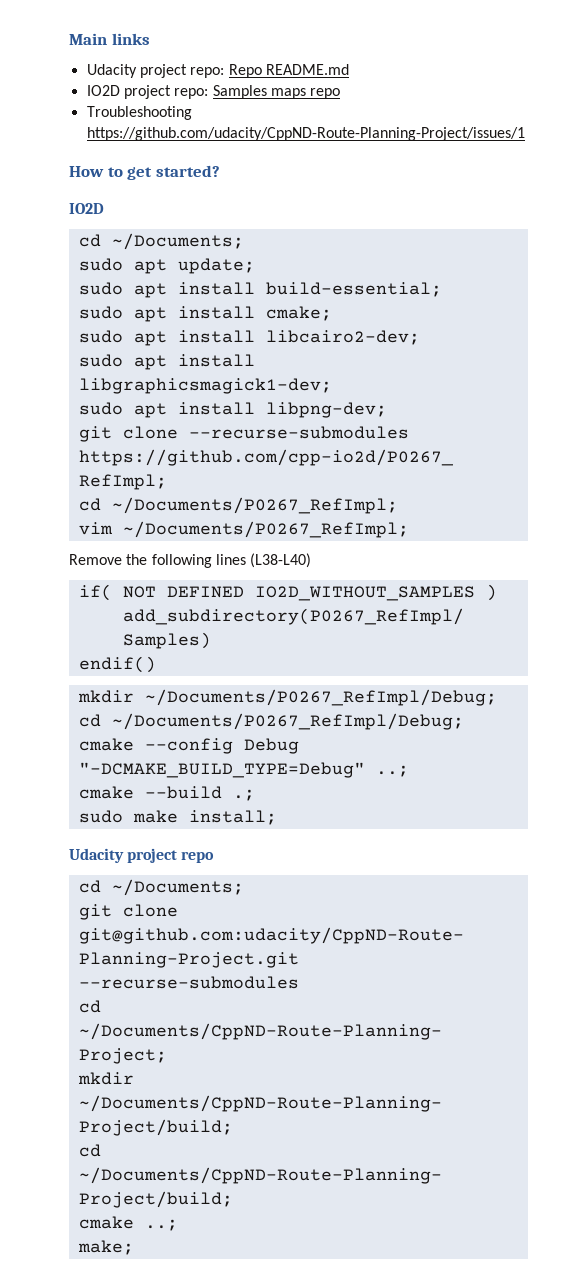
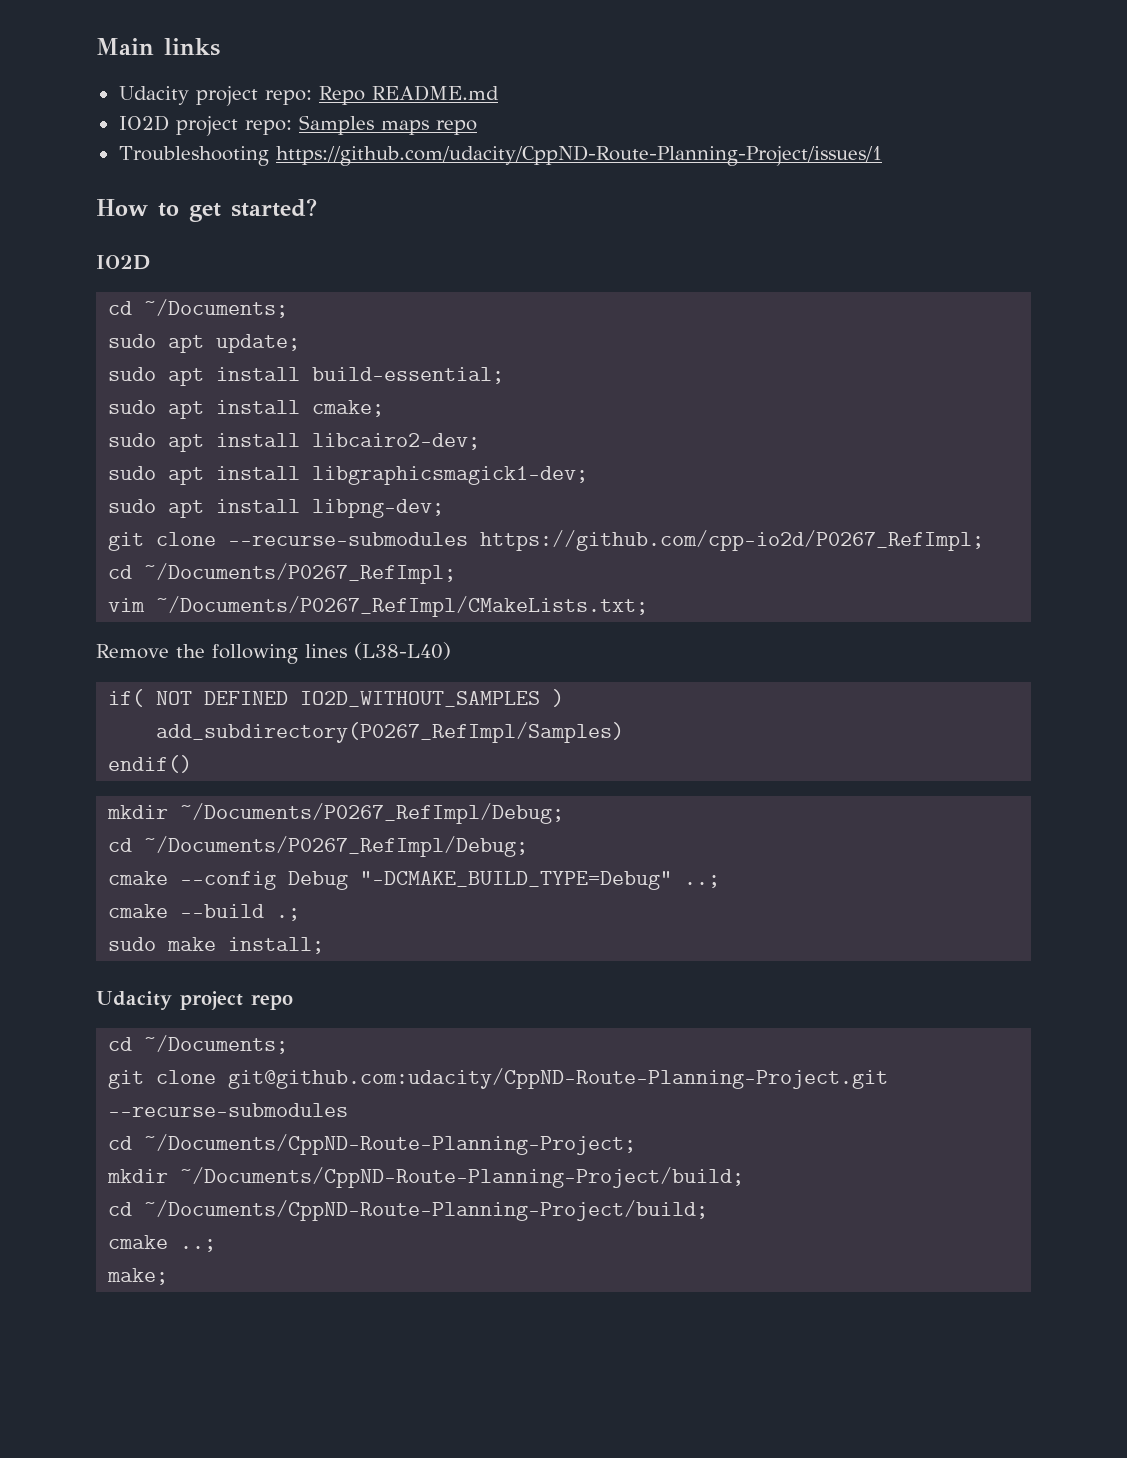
- vim ~/Documents/P0267_RefImpl;
+ vim ~/Documents/P0267_RefImpl/CMakeLists.txt;

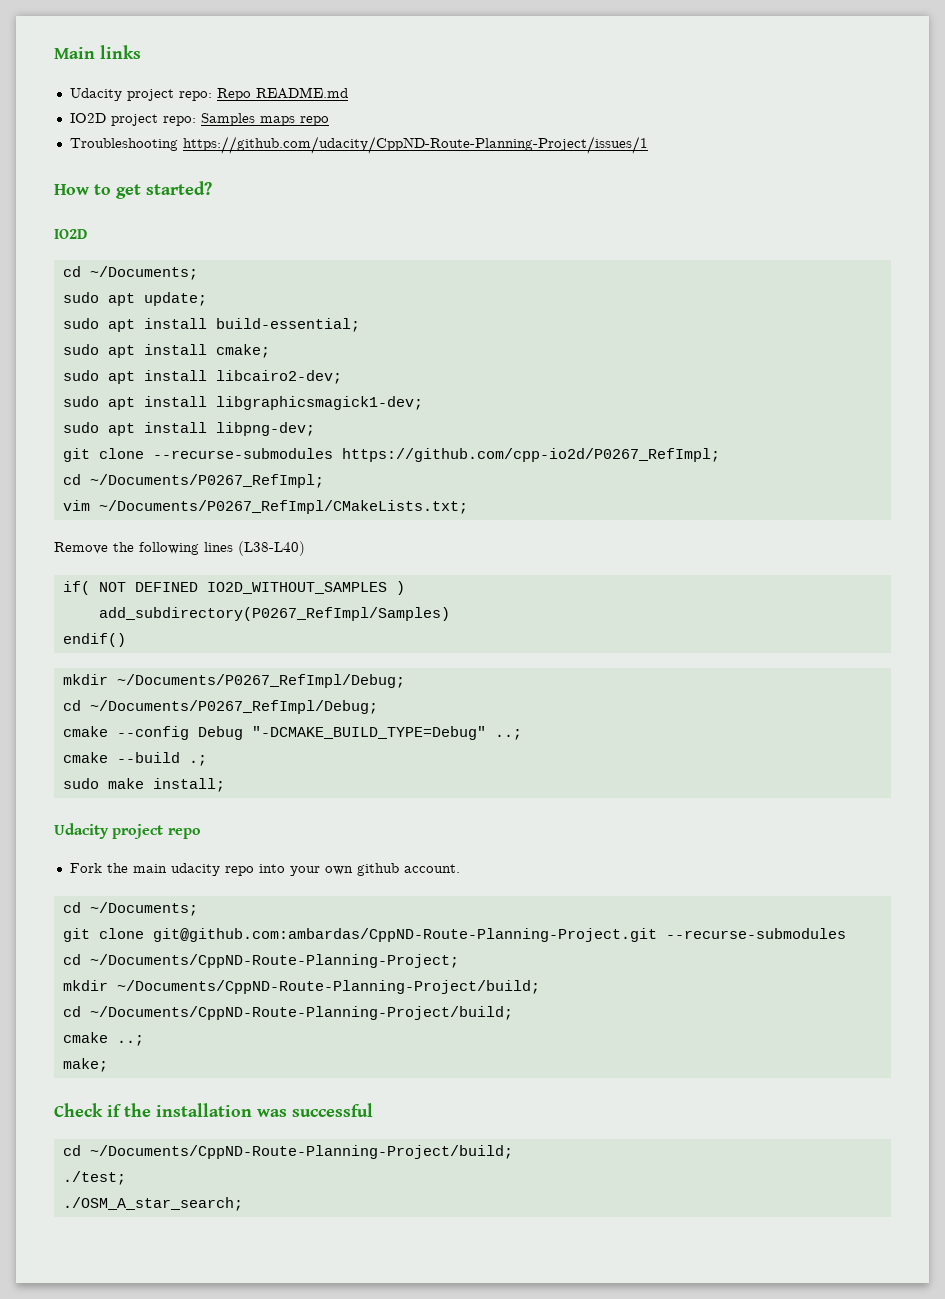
+ Fork the main udacity repo into your own github account.
- git clone git@github.com:udacity/CppND-Route-Planning-Project.git --recurse-submodules
+ git clone git@github.com:ambardas/CppND-Route-Planning-Project.git --recurse-submodules
+ Check if the installation was successful
+ cd ~/Documents/CppND-Route-Planning-Project/build;
+ ./test;
+ ./OSM_A_star_search;

